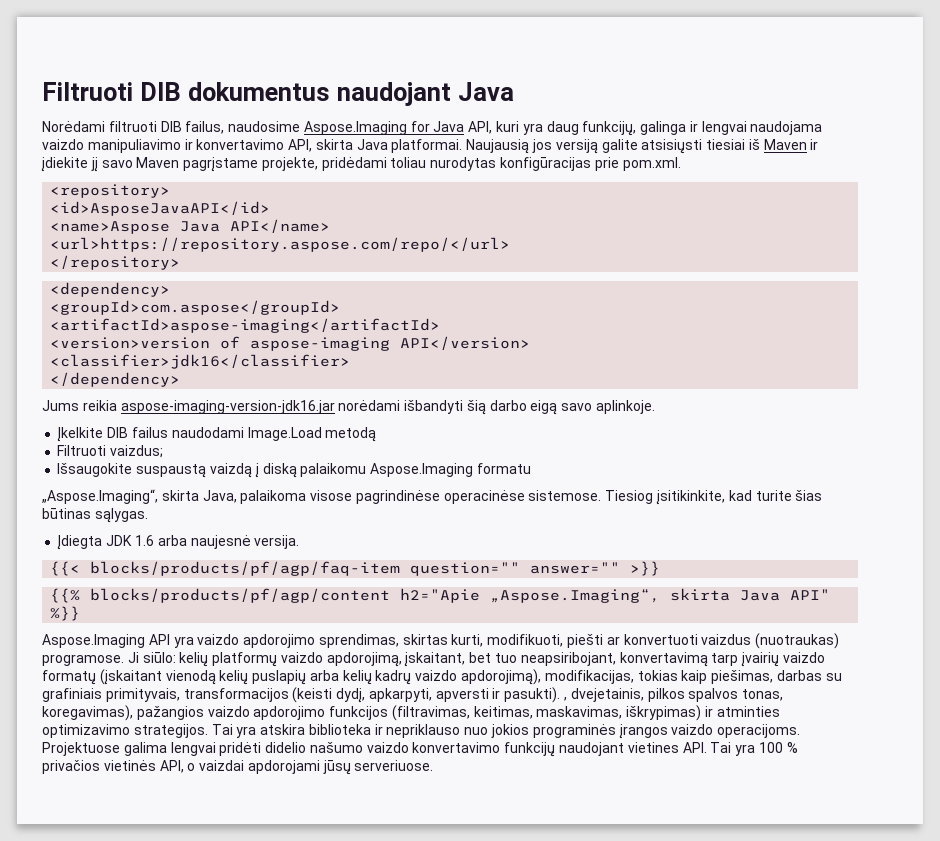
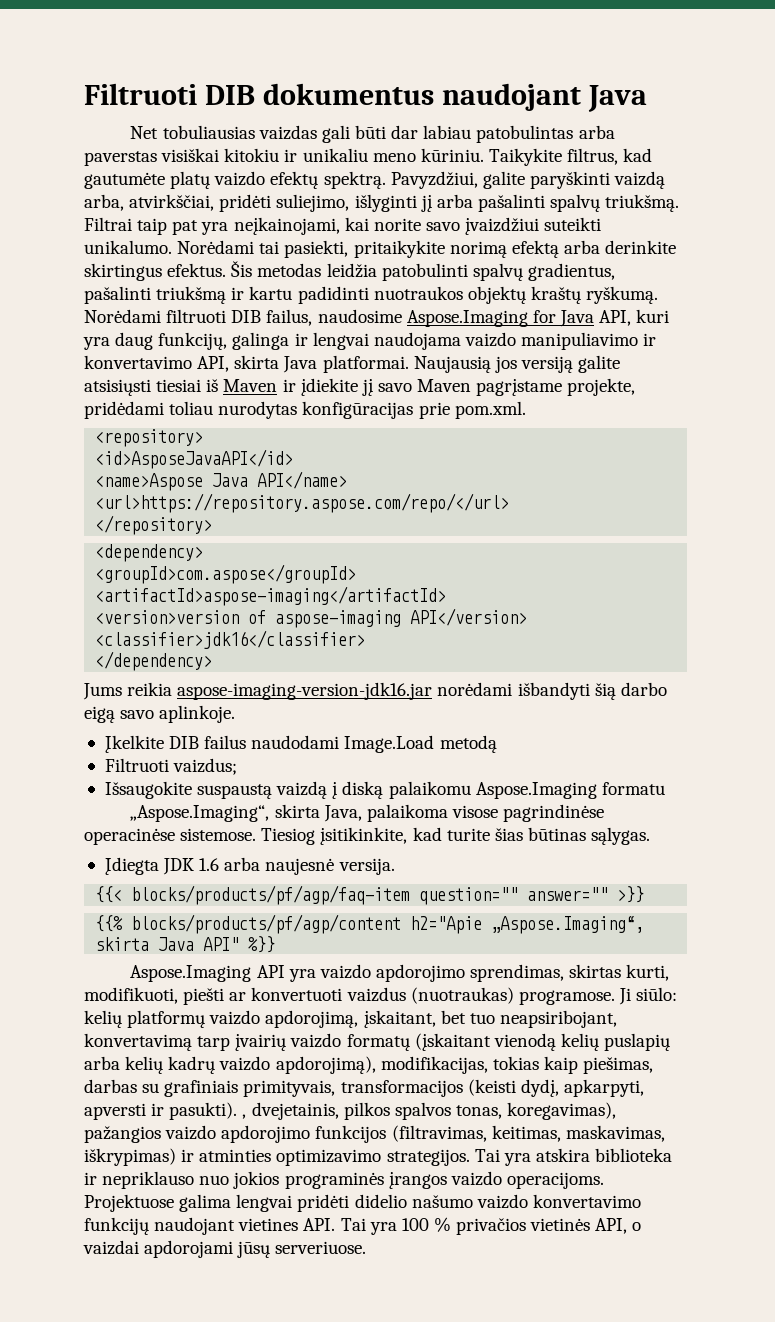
+ Net tobuliausias vaizdas gali būti dar labiau patobulintas arba paverstas visiškai kitokiu ir unikaliu meno kūriniu. Taikykite filtrus, kad gautumėte platų vaizdo efektų spektrą. Pavyzdžiui, galite paryškinti vaizdą arba, atvirkščiai, pridėti suliejimo, išlyginti jį arba pašalinti spalvų triukšmą. Filtrai taip pat yra neįkainojami, kai norite savo įvaizdžiui suteikti unikalumo. Norėdami tai pasiekti, pritaikykite norimą efektą arba derinkite skirtingus efektus. Šis metodas leidžia patobulinti spalvų gradientus, pašalinti triukšmą ir kartu padidinti nuotraukos objektų kraštų ryškumą.

